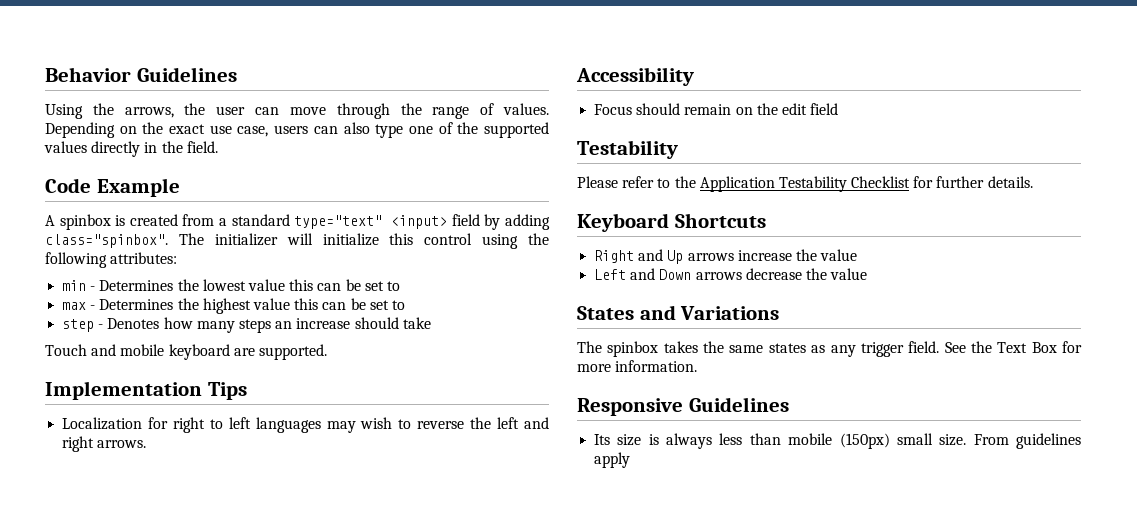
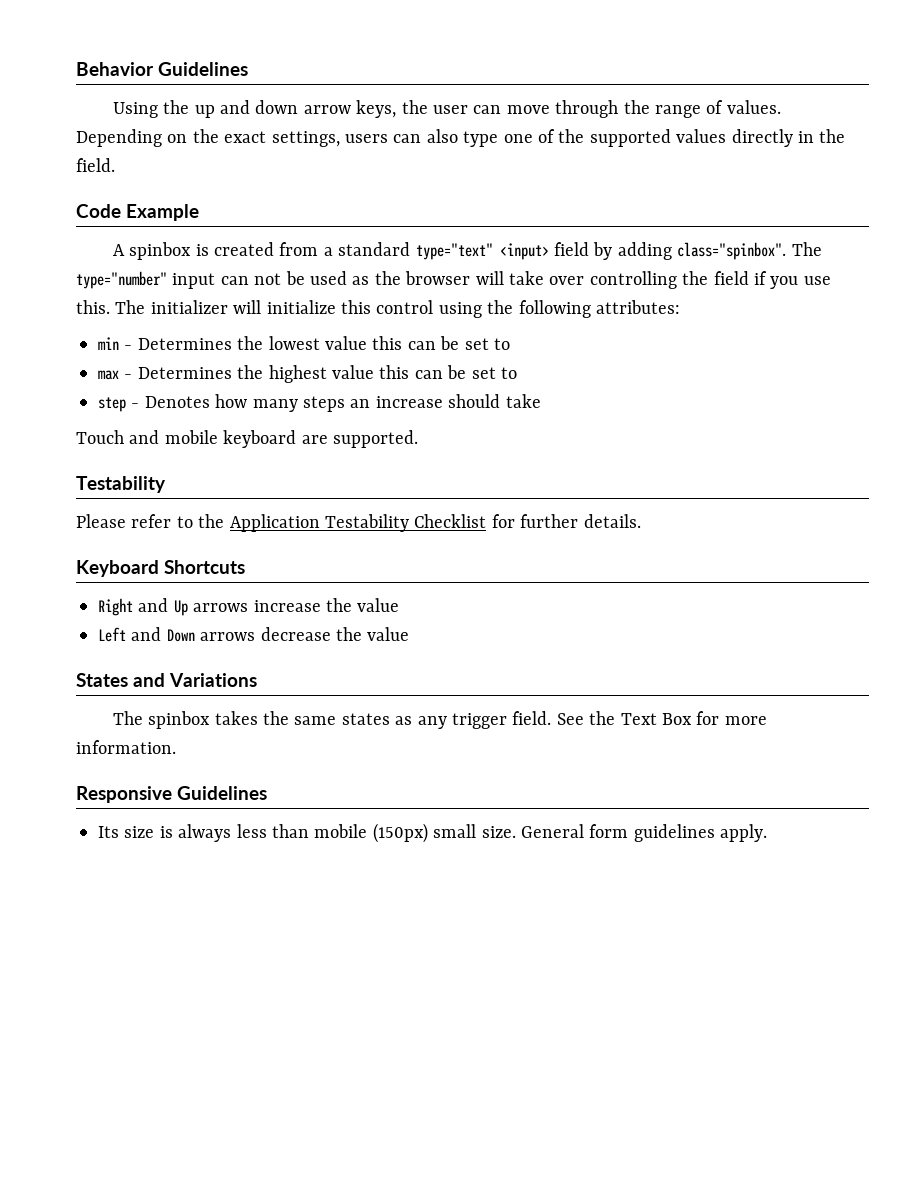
- Using the arrows, the user can move through the range of values.
+ Using the up and down arrow keys, the user can move through the range of values.
- Depending on the exact use case, users can also type one of the supported values directly in the field.
+ Depending on the exact settings, users can also type one of the supported values directly in the field.
- The initializer will initialize this control using the following attributes:
+ The type="number" input can not be used as the browser will take over controlling the field if you use this. The initializer will initialize this control using the following attributes:
- Implementation Tips
- Localization for right to left languages may wish to reverse the left and right arrows.
- Accessibility
- Focus should remain on the edit field
- From guidelines apply
+ General form guidelines apply.

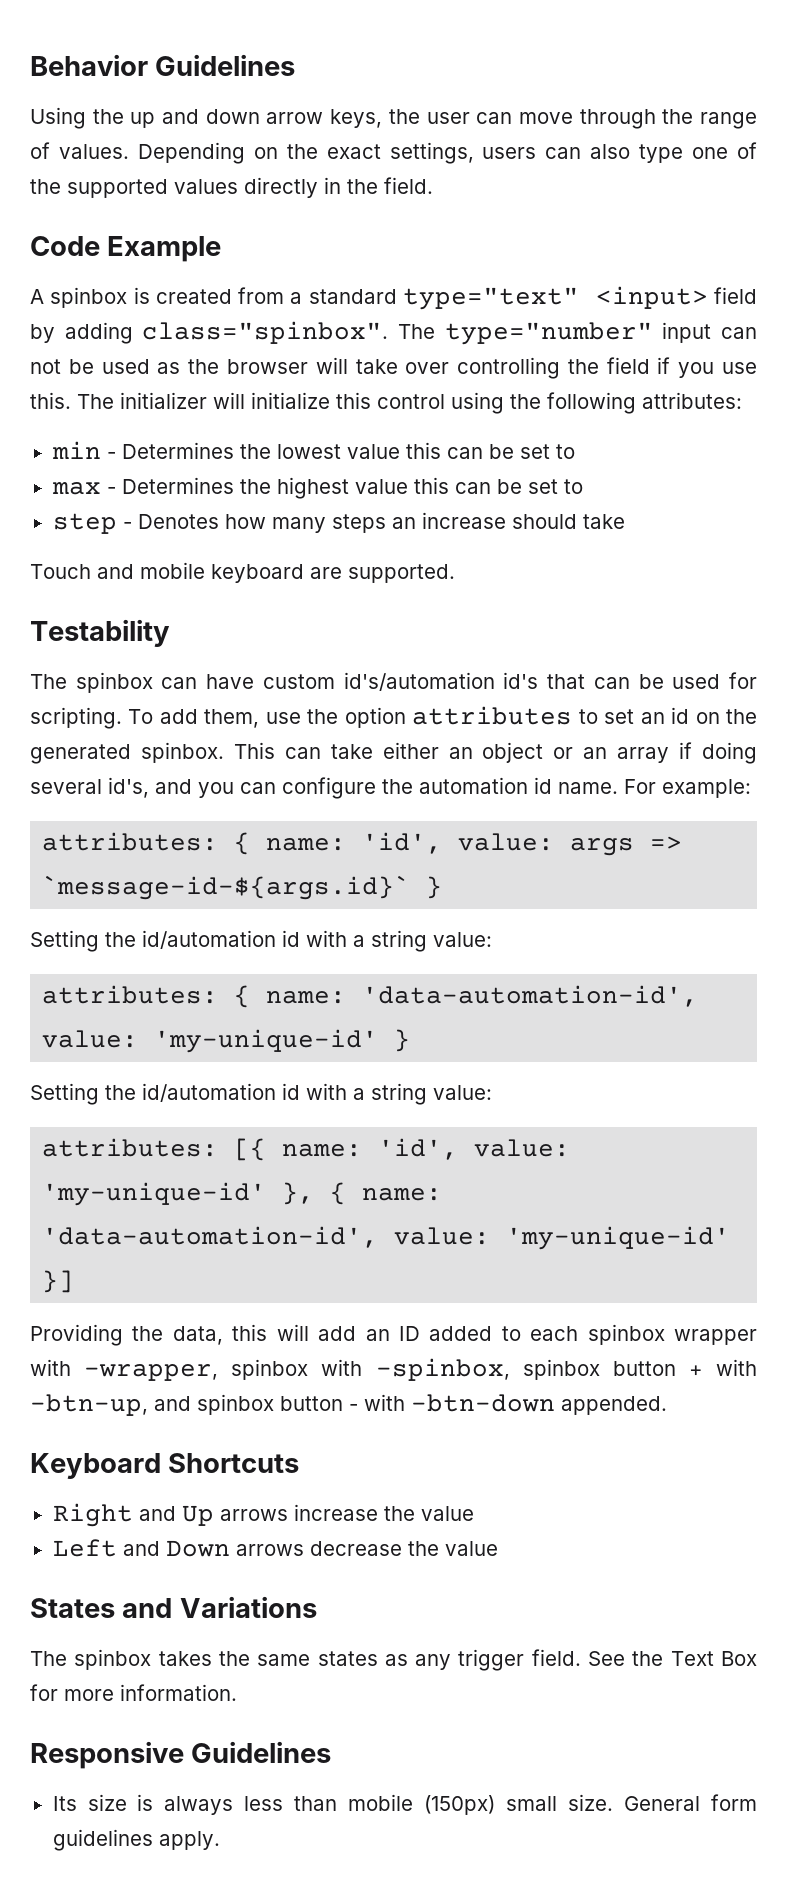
- Please refer to the Application Testability Checklist for further details.
+ The spinbox can have custom id's/automation id's that can be used for scripting. To add them, use the option attributes to set an id on the generated spinbox. This can take either an object or an array if doing several id's, and you can configure the automation id name. For example:
+ attributes: { name: 'id', value: args => `message-id-${args.id}` }
+ Setting the id/automation id with a string value:
+ attributes: { name: 'data-automation-id', value: 'my-unique-id' }
+ Setting the id/automation id with a string value:
+ attributes: [{ name: 'id', value: 'my-unique-id' }, { name: 'data-automation-id', value: 'my-unique-id' }]
+ Providing the data, this will add an ID added to each spinbox wrapper with -wrapper, spinbox with -spinbox, spinbox button + with -btn-up, and spinbox button - with -btn-down appended.

